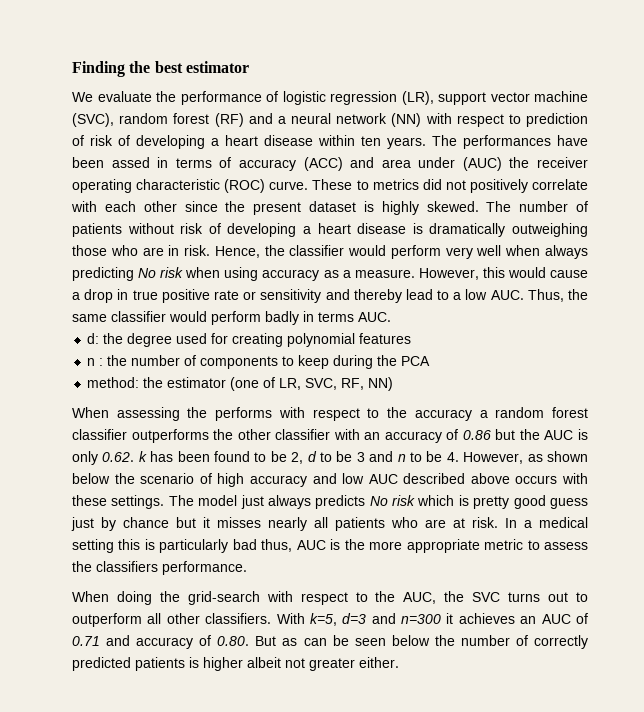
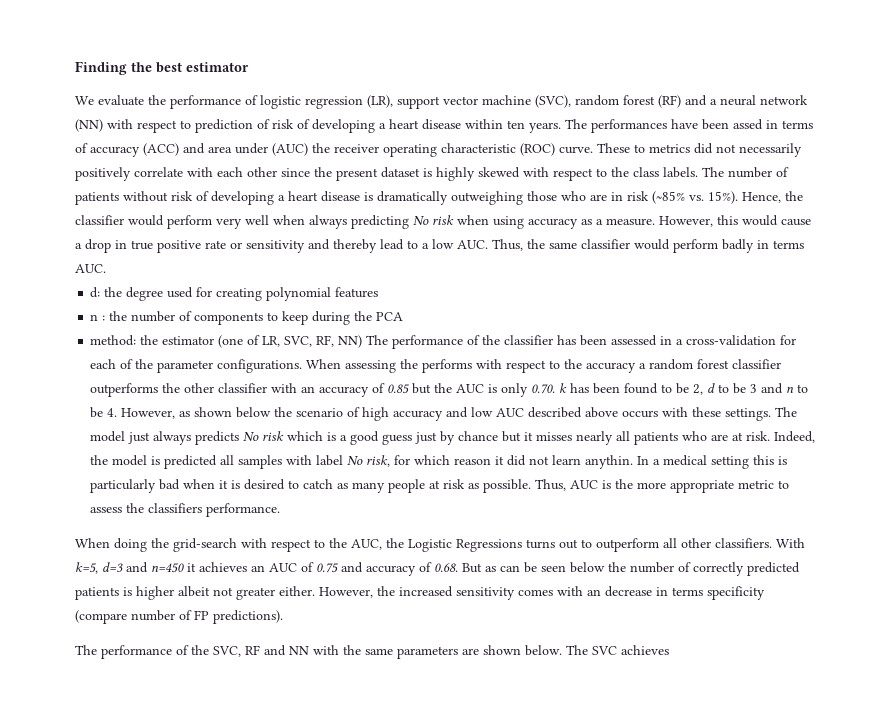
- These to metrics did not positively correlate with each other since the present dataset is highly skewed.
+ These to metrics did not necessarily positively correlate with each other since the present dataset is highly skewed with respect to the class labels.
- The number of patients without risk of developing a heart disease is dramatically outweighing those who are in risk.
+ The number of patients without risk of developing a heart disease is dramatically outweighing those who are in risk (~85% vs. 15%).
- the estimator (one of LR, SVC, RF, NN)
- When assessing the performs with respect to the accuracy a random forest classifier outperforms the other classifier with an accuracy of 0.86 but the AUC is only 0.62. k has been found to be 2, d to be 3 and n to be 4. However, as shown below the scenario of high accuracy and low AUC described above occurs with these settings.
+ the estimator (one of LR, SVC, RF, NN) The performance of the classifier has been assessed in a cross-validation for each of the parameter configurations. When assessing the performs with respect to the accuracy a random forest classifier outperforms the other classifier with an accuracy of 0.85 but the AUC is only 0.70. k has been found to be 2, d to be 3 and n to be 4. However, as shown below the scenario of high accuracy and low AUC described above occurs with these settings.
- The model just always predicts No risk which is pretty good guess just by chance but it misses nearly all patients who are at risk.
+ The model just always predicts No risk which is a good guess just by chance but it misses nearly all patients who are at risk.
+ Indeed, the model is predicted all samples with label No risk, for which reason it did not learn anythin.
- In a medical setting this is particularly bad thus, AUC is the more appropriate metric to assess the classifiers performance.
+ In a medical setting this is particularly bad when it is desired to catch as many people at risk as possible. Thus, AUC is the more appropriate metric to assess the classifiers performance.
- When doing the grid-search with respect to the AUC, the SVC turns out to outperform all other classifiers.
+ When doing the grid-search with respect to the AUC, the Logistic Regressions turns out to outperform all other classifiers.
- With k=5, d=3 and n=300 it achieves an AUC of 0.71 and accuracy of 0.80. But as can be seen below the number of correctly predicted patients is higher albeit not greater either.
+ With k=5, d=3 and n=450 it achieves an AUC of 0.75 and accuracy of 0.68. But as can be seen below the number of correctly predicted patients is higher albeit not greater either.
+ However, the increased sensitivity comes with an decrease in terms specificity (compare number of FP predictions).
+ The performance of the SVC, RF and NN with the same parameters are shown below. The SVC achieves

